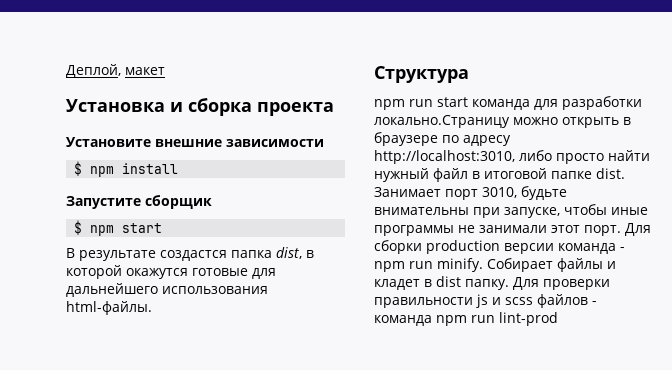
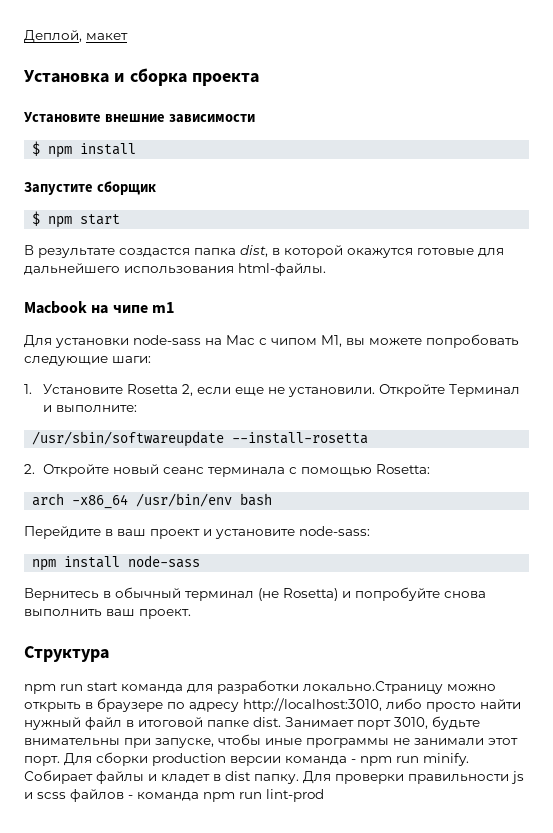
+ Macbook на чипе m1
+ Для установки node-sass на Mac с чипом M1, вы можете попробовать следующие шаги:
+ 1. Установите Rosetta 2, если еще не установили. Откройте Терминал и выполните:
+ /usr/sbin/softwareupdate --install-rosetta
+ 2. Откройте новый сеанс терминала с помощью Rosetta:
+ arch -x86_64 /usr/bin/env bash
+ Перейдите в ваш проект и установите node-sass:
+ npm install node-sass
+ Вернитесь в обычный терминал (не Rosetta) и попробуйте снова выполнить ваш проект.

